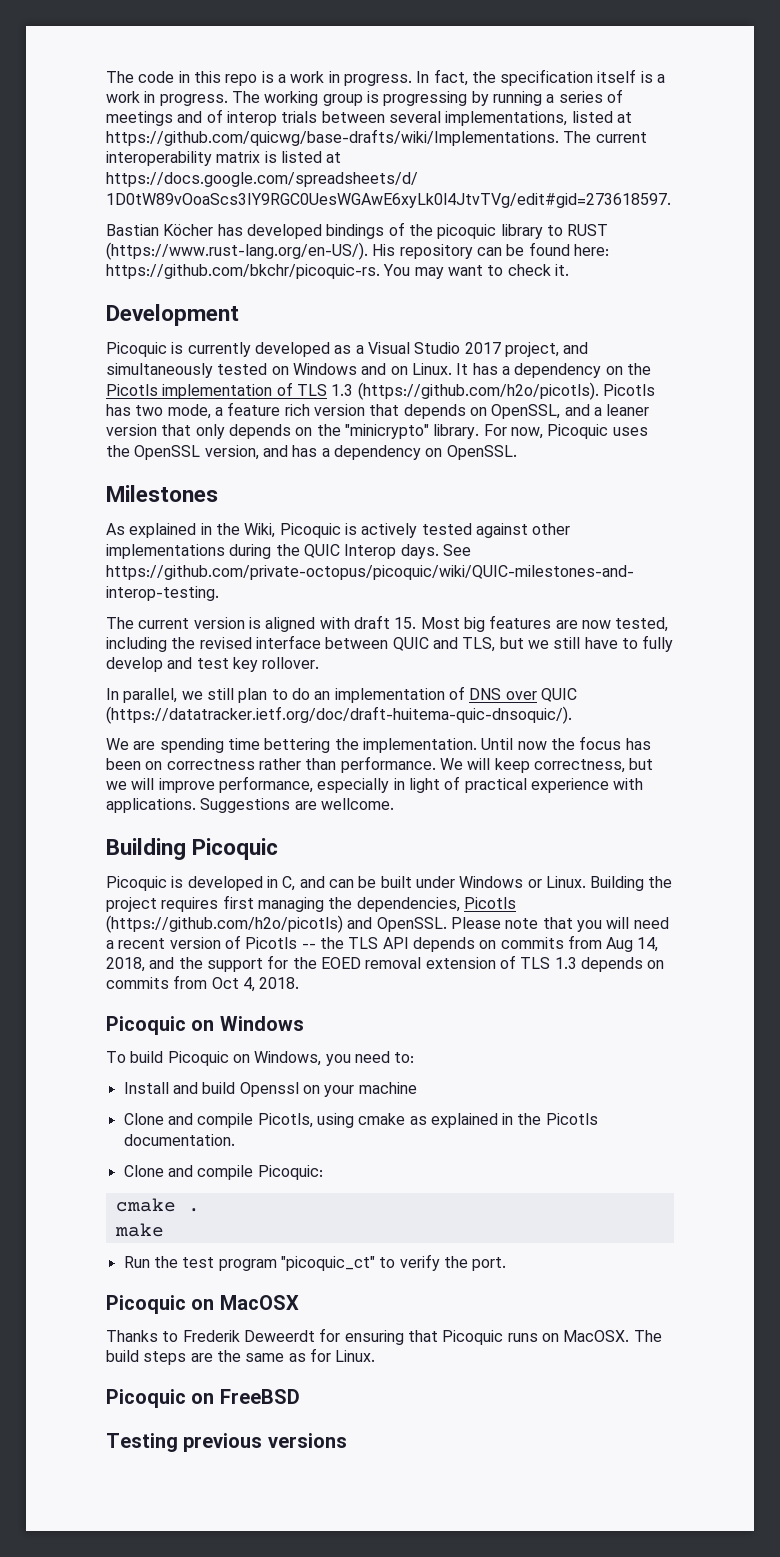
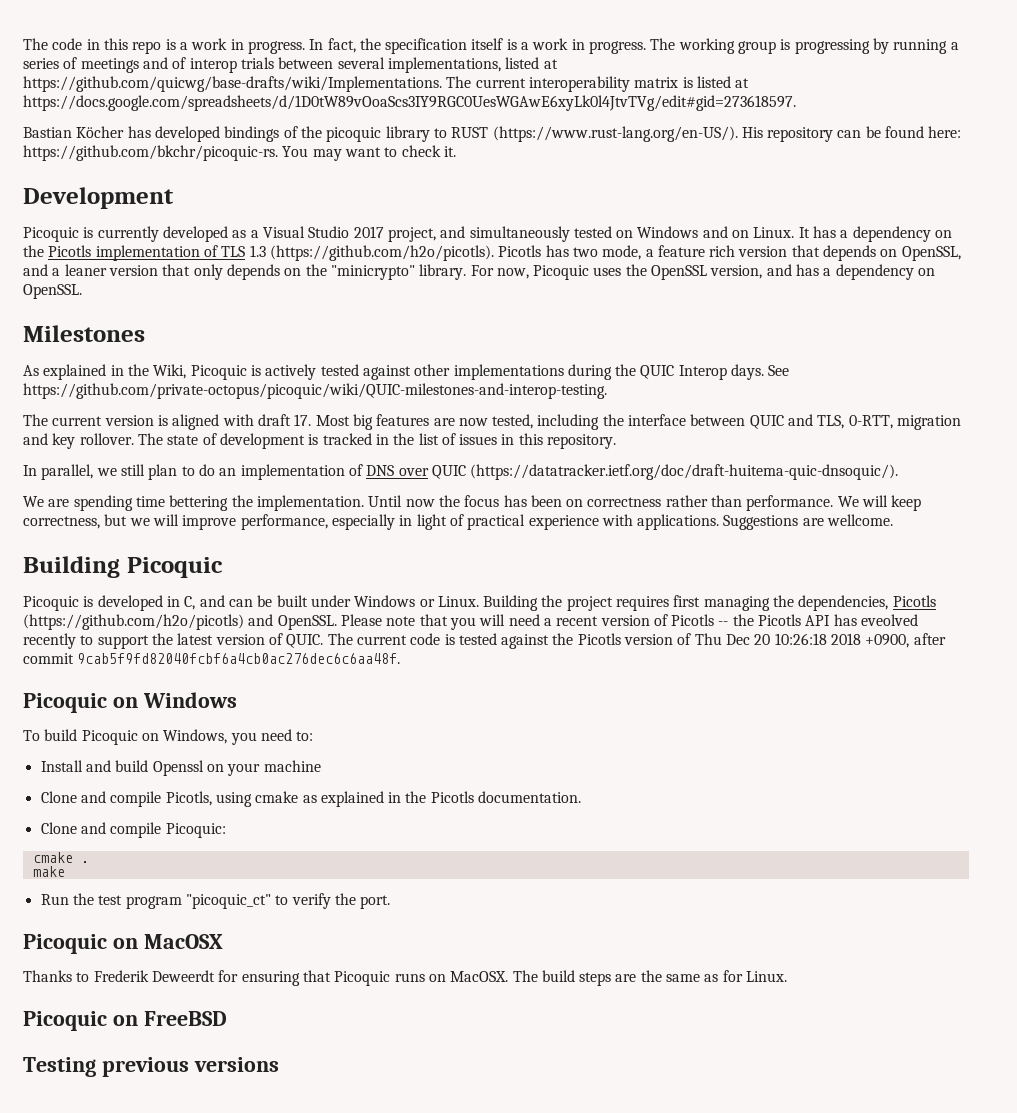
- The current version is aligned with draft 15. Most big features are now tested, including the revised interface between QUIC and TLS, but we still have to fully develop and test key rollover.
+ The current version is aligned with draft 17. Most big features are now tested, including the interface between QUIC and TLS, 0-RTT, migration and key rollover. The state of development is tracked in the list of issues in this repository.
- Please note that you will need a recent version of Picotls -- the TLS API depends on commits from Aug 14, 2018, and the support for the EOED removal extension of TLS 1.3 depends on commits from Oct 4, 2018.
+ Please note that you will need a recent version of Picotls -- the Picotls API has eveolved recently to support the latest version of QUIC. The current code is tested against the Picotls version of Thu Dec 20 10:26:18 2018 +0900, after commit 9cab5f9fd82040fcbf6a4cb0ac276dec6c6aa48f.

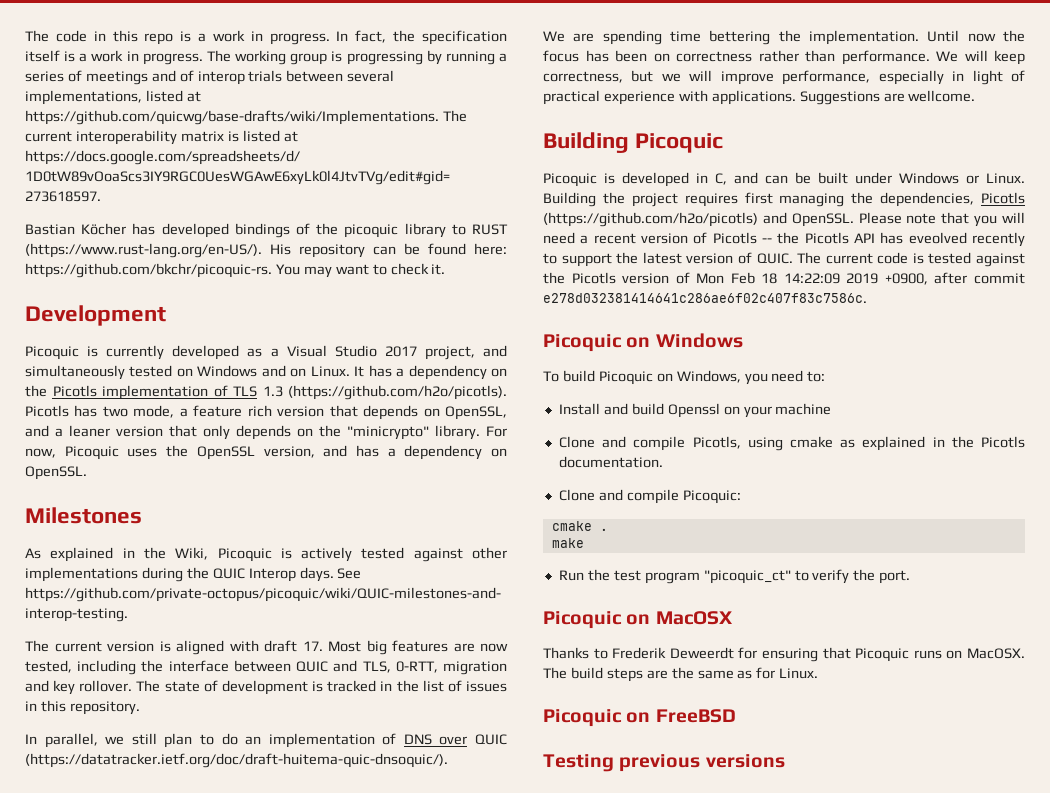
- The current code is tested against the Picotls version of Thu Dec 20 10:26:18 2018 +0900, after commit 9cab5f9fd82040fcbf6a4cb0ac276dec6c6aa48f.
+ The current code is tested against the Picotls version of Mon Feb 18 14:22:09 2019 +0900, after commit e278d032381414641c286ae6f02c407f83c7586c.

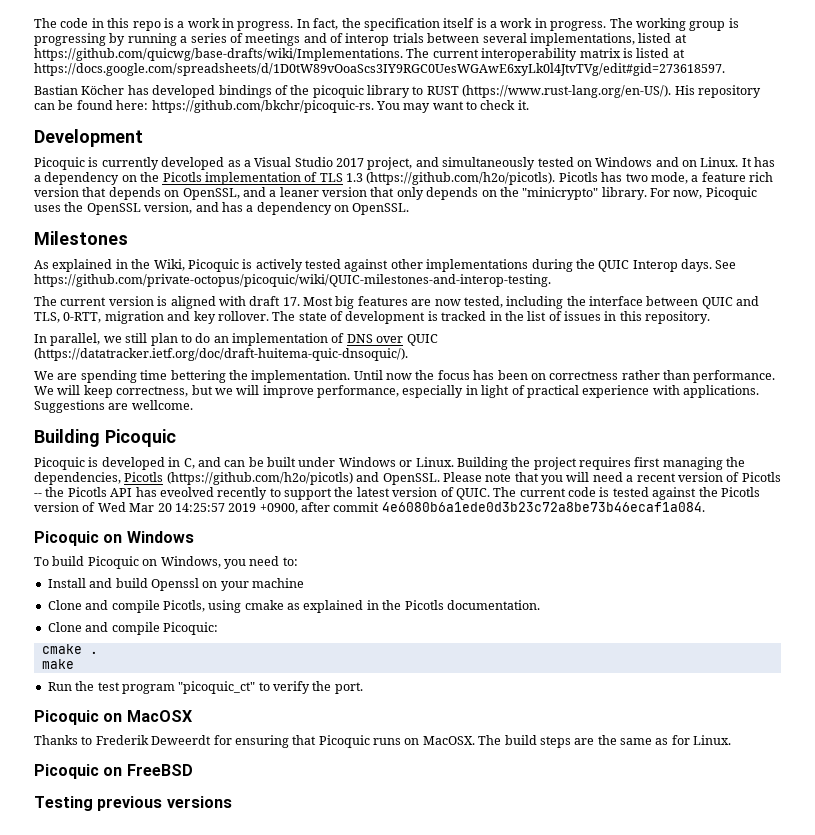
- The current code is tested against the Picotls version of Mon Feb 18 14:22:09 2019 +0900, after commit e278d032381414641c286ae6f02c407f83c7586c.
+ The current code is tested against the Picotls version of Wed Mar 20 14:25:57 2019 +0900, after commit 4e6080b6a1ede0d3b23c72a8be73b46ecaf1a084.

